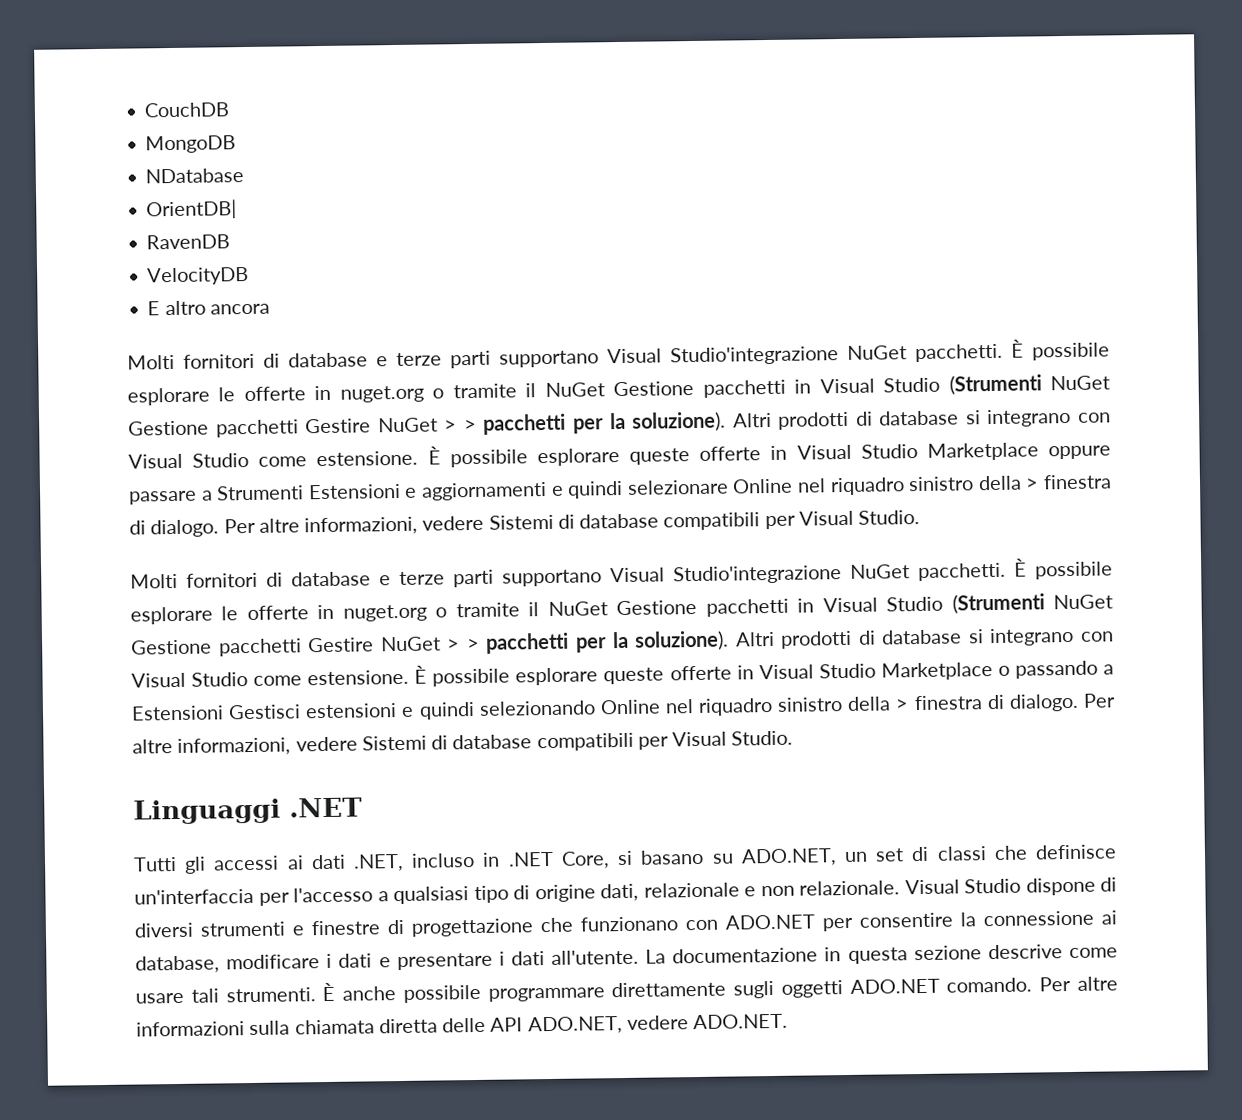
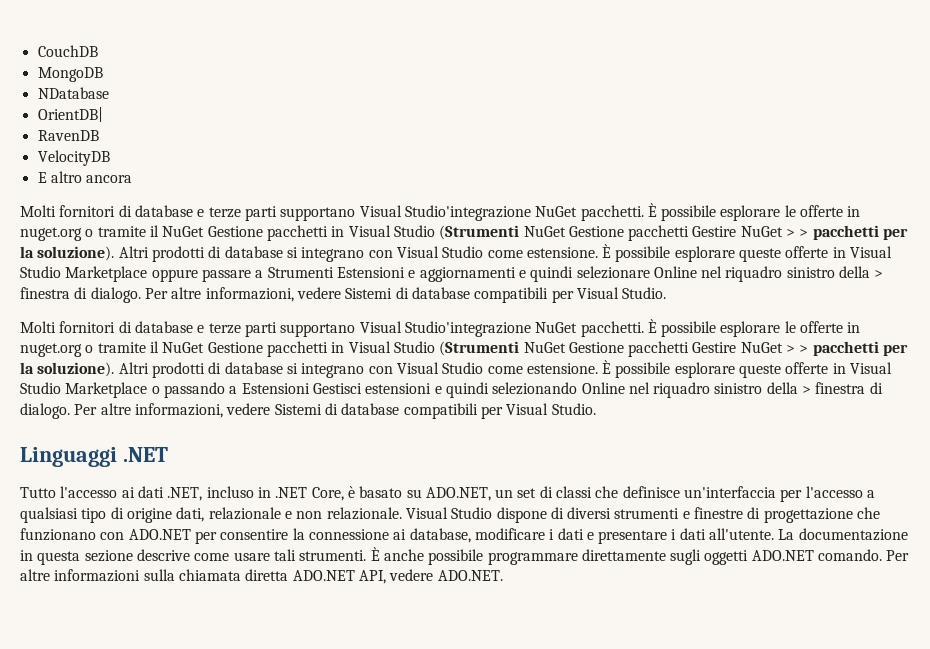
- Tutti gli accessi ai dati .NET, incluso in .NET Core, si basano su ADO.NET, un set di classi che definisce un'interfaccia per l'accesso a qualsiasi tipo di origine dati, relazionale e non relazionale.
+ Tutto l'accesso ai dati .NET, incluso in .NET Core, è basato su ADO.NET, un set di classi che definisce un'interfaccia per l'accesso a qualsiasi tipo di origine dati, relazionale e non relazionale.
- Per altre informazioni sulla chiamata diretta delle API ADO.NET, vedere ADO.NET.
+ Per altre informazioni sulla chiamata diretta ADO.NET API, vedere ADO.NET.

